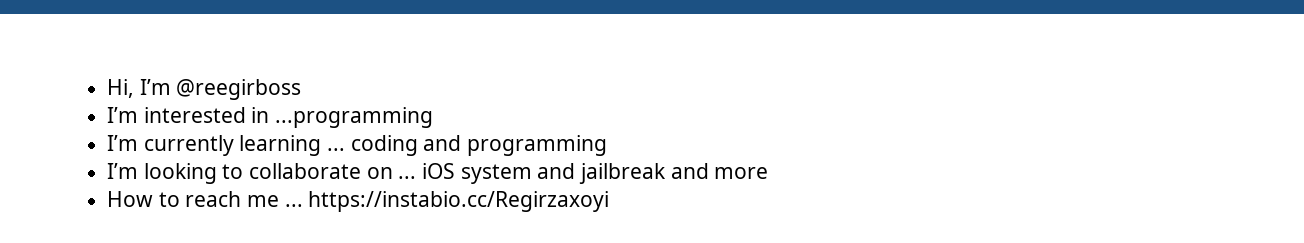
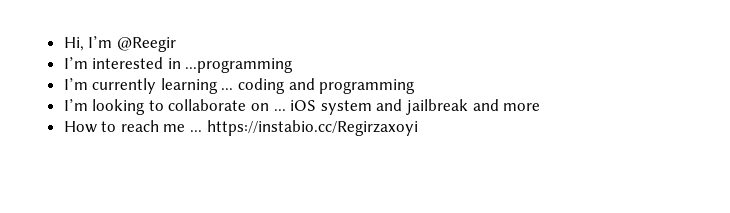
- Hi, I’m @reegirboss
+ Hi, I’m @Reegir

